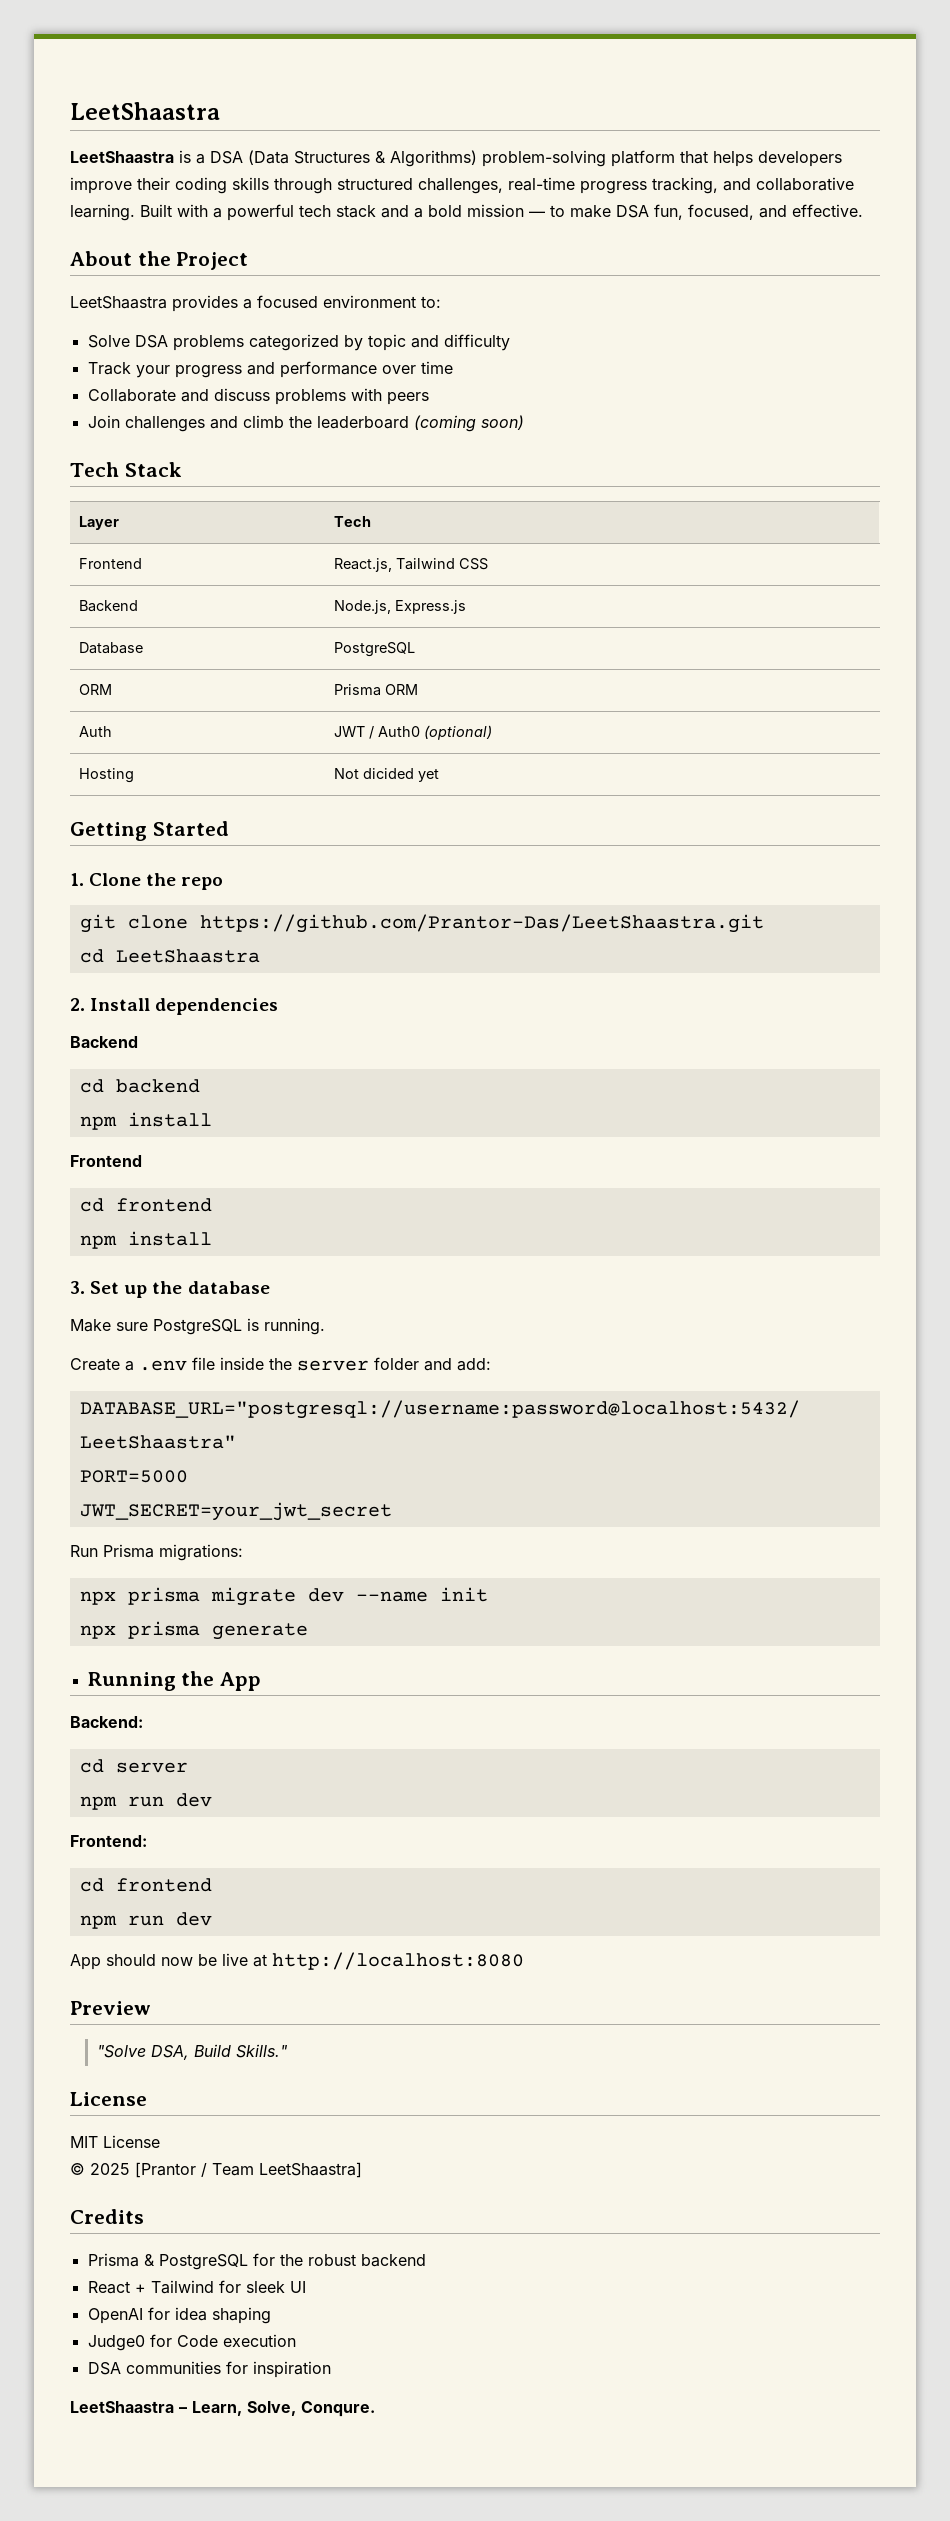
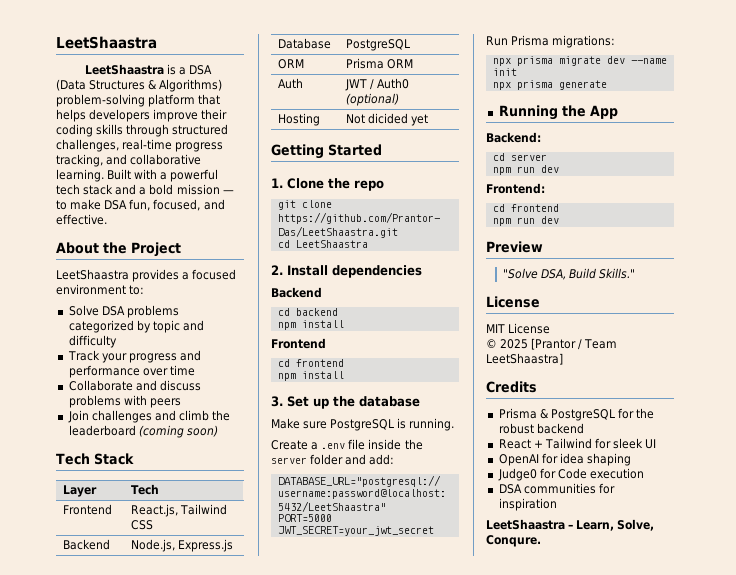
- App should now be live at http://localhost:8080

